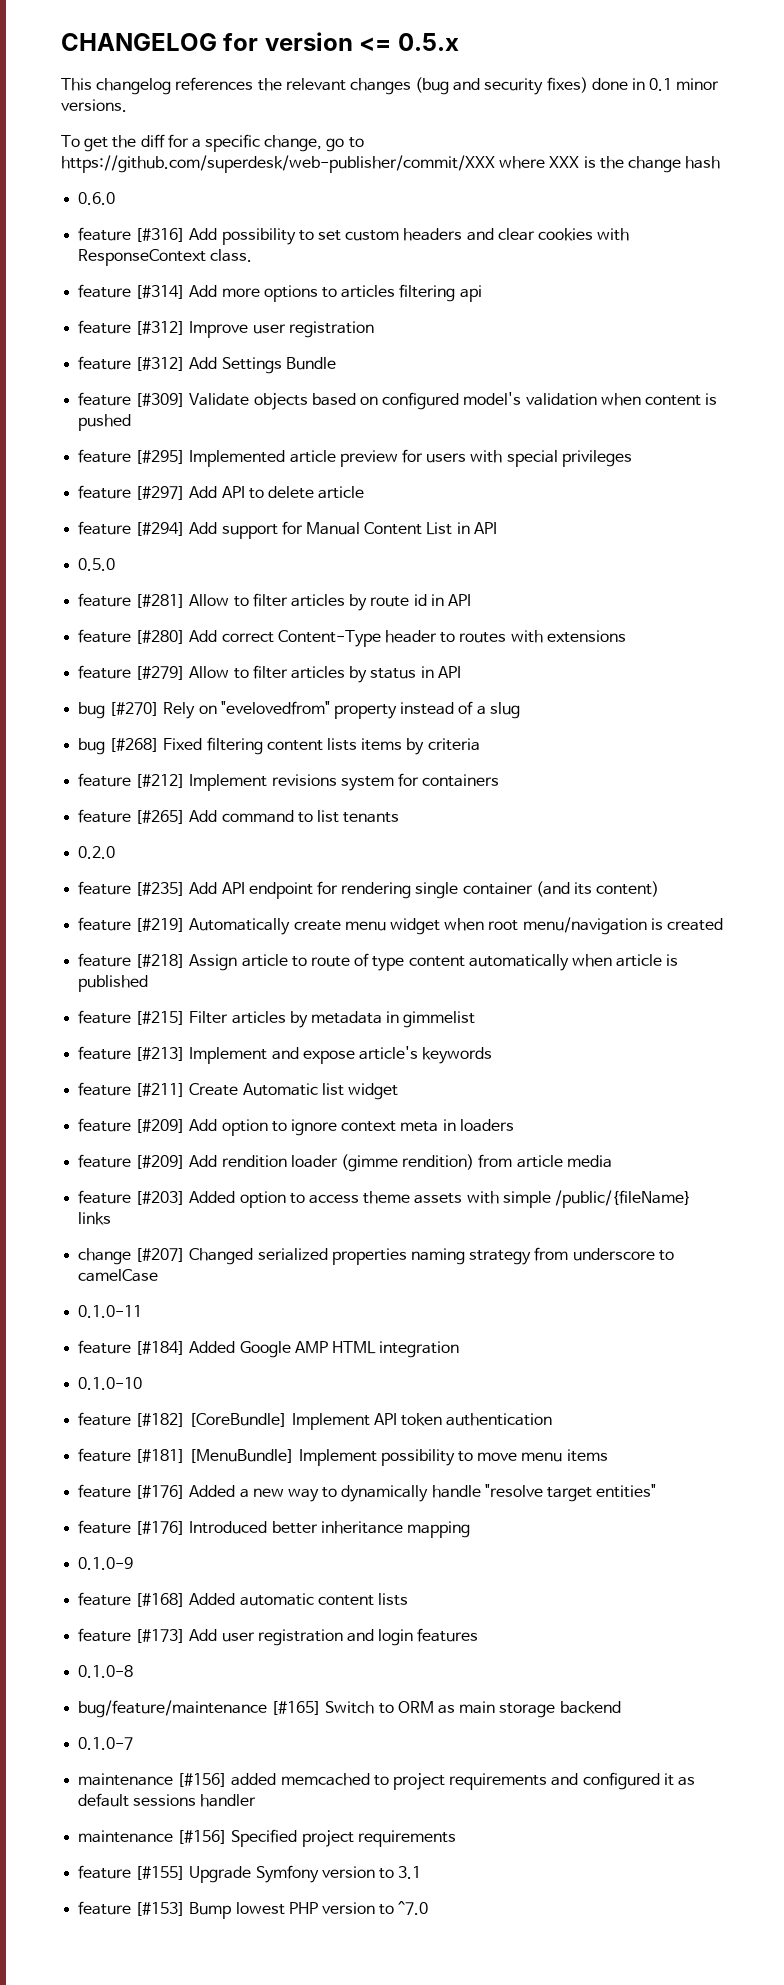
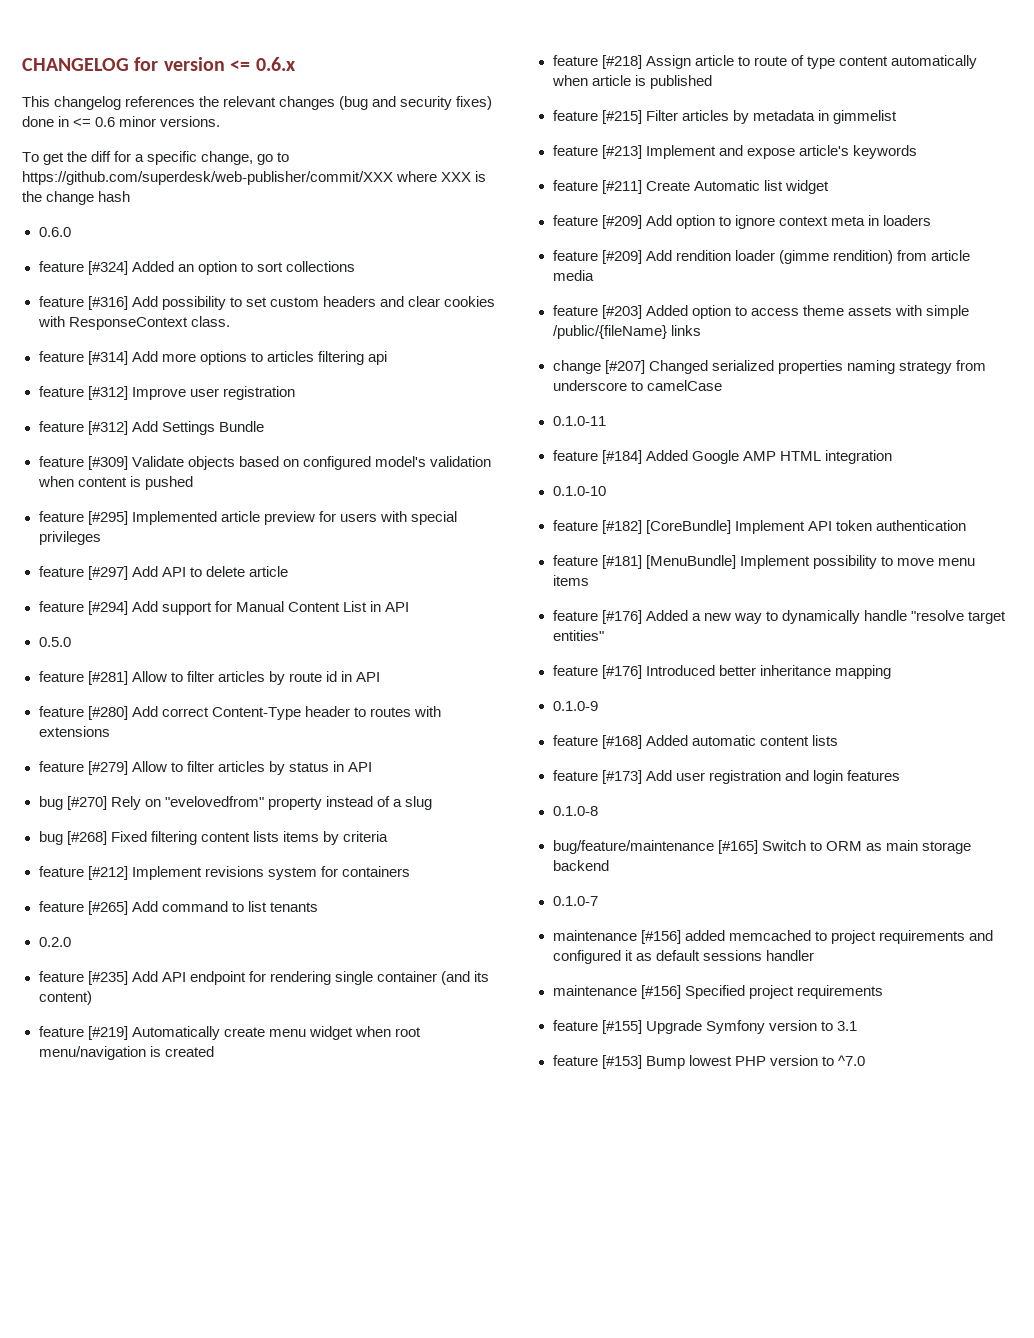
- CHANGELOG for version <= 0.5.x
+ CHANGELOG for version <= 0.6.x
- This changelog references the relevant changes (bug and security fixes) done in 0.1 minor versions.
+ This changelog references the relevant changes (bug and security fixes) done in <= 0.6 minor versions.
+ feature [#324] Added an option to sort collections

